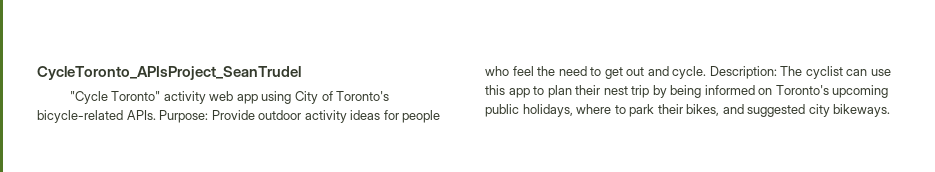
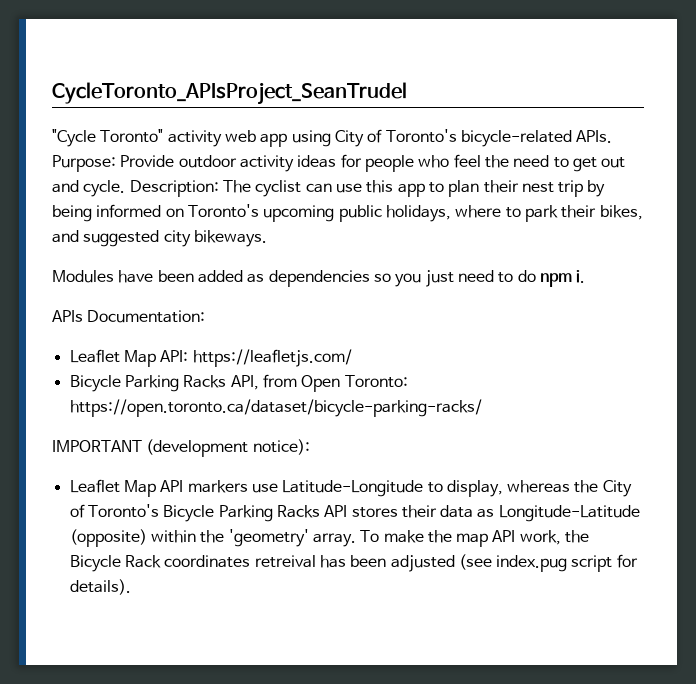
+ Modules have been added as dependencies so you just need to do npm i.
+ APIs Documentation:
+ Leaflet Map API: https://leafletjs.com/
+ Bicycle Parking Racks API, from Open Toronto: https://open.toronto.ca/dataset/bicycle-parking-racks/
+ IMPORTANT (development notice):
+ Leaflet Map API markers use Latitude-Longitude to display, whereas the City of Toronto's Bicycle Parking Racks API stores their data as Longitude-Latitude (opposite) within the 'geometry' array. To make the map API work, the Bicycle Rack coordinates retreival has been adjusted (see index.pug script for details).

